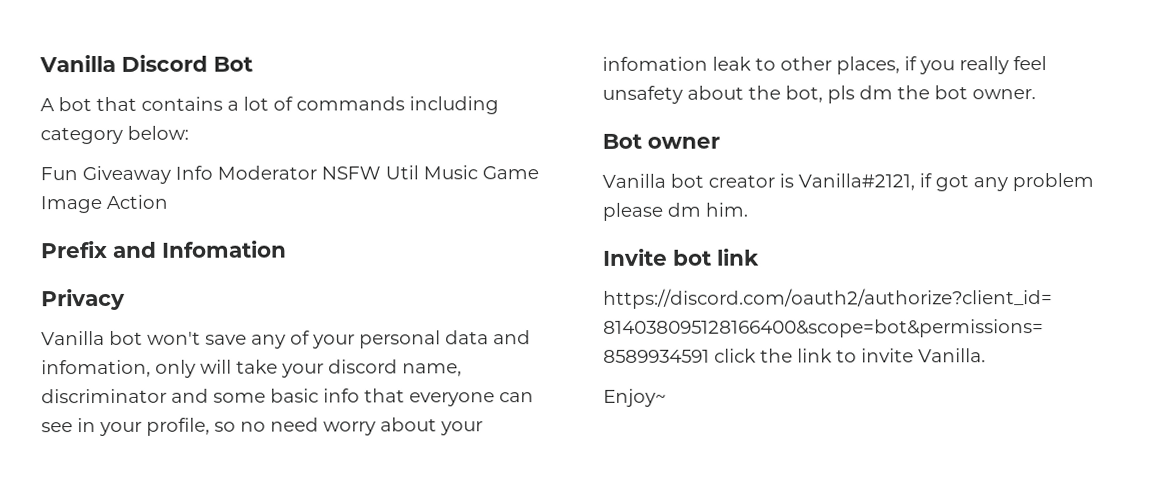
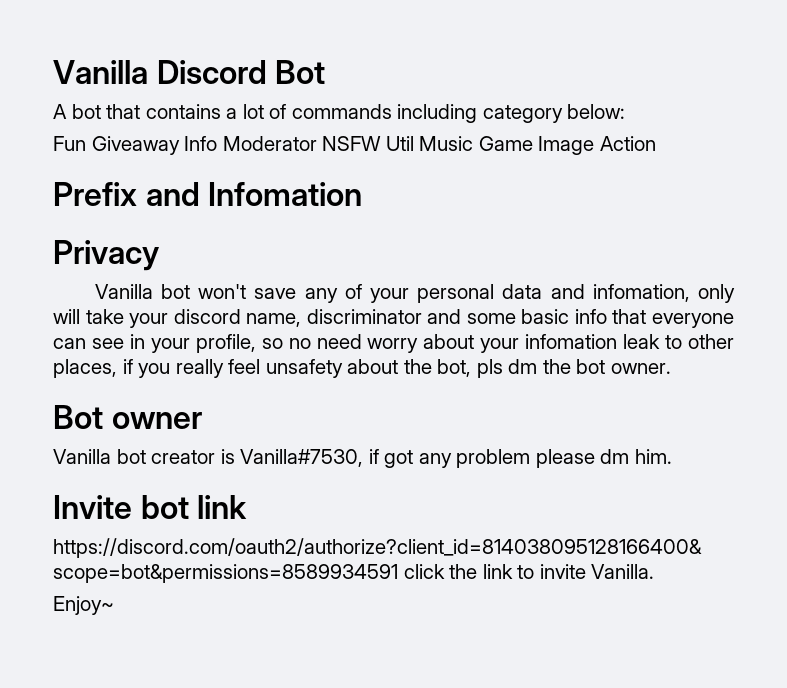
- Vanilla bot creator is Vanilla#2121, if got any problem please dm him.
+ Vanilla bot creator is Vanilla#7530, if got any problem please dm him.

